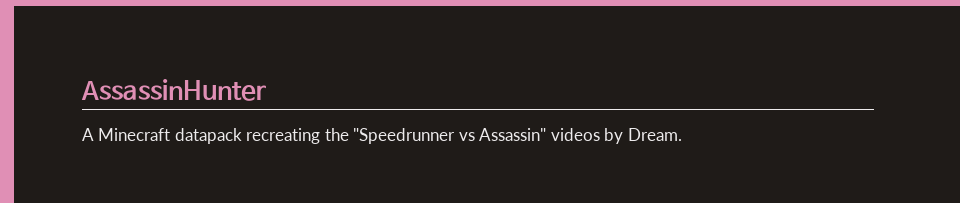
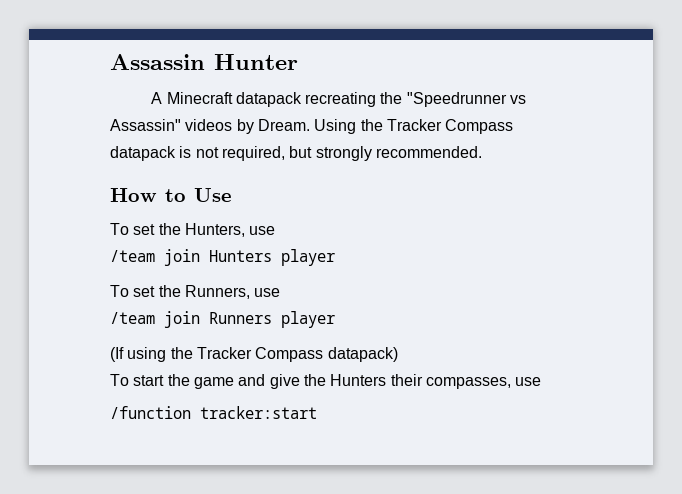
- AssassinHunter
+ Assassin Hunter
+ Using the Tracker Compass datapack is not required, but strongly recommended.
+ How to Use
+ To set the Hunters, use
+ /team join Hunters player
+ To set the Runners, use
+ /team join Runners player
+ (If using the Tracker Compass datapack)
+ To start the game and give the Hunters their compasses, use
+ /function tracker:start

